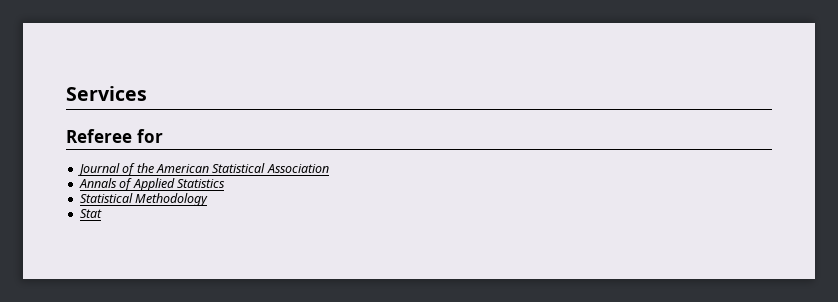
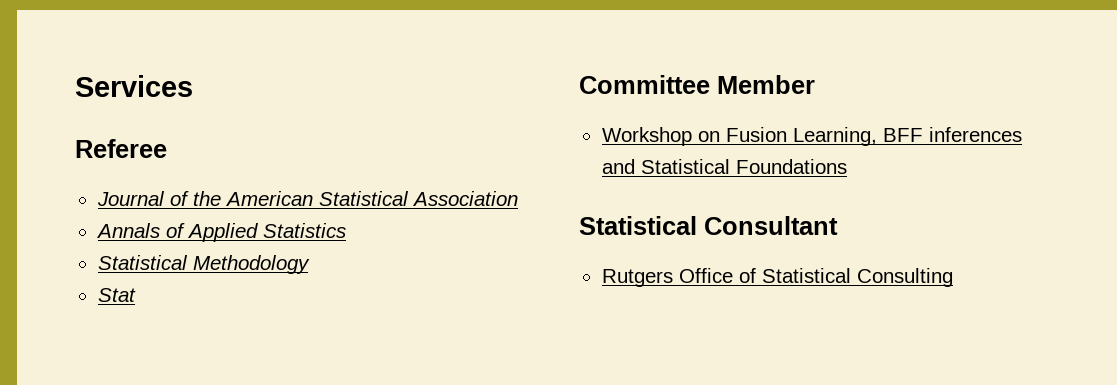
- Referee for
+ Referee
+ Committee Member
+ Workshop on Fusion Learning, BFF inferences and Statistical Foundations
+ Statistical Consultant
+ Rutgers Office of Statistical Consulting

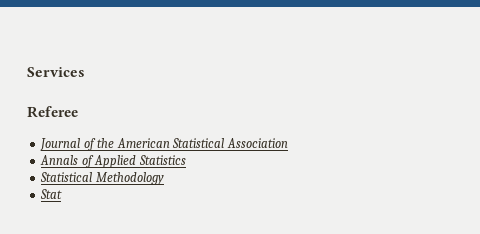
- Committee Member
- Workshop on Fusion Learning, BFF inferences and Statistical Foundations
- Statistical Consultant
- Rutgers Office of Statistical Consulting

